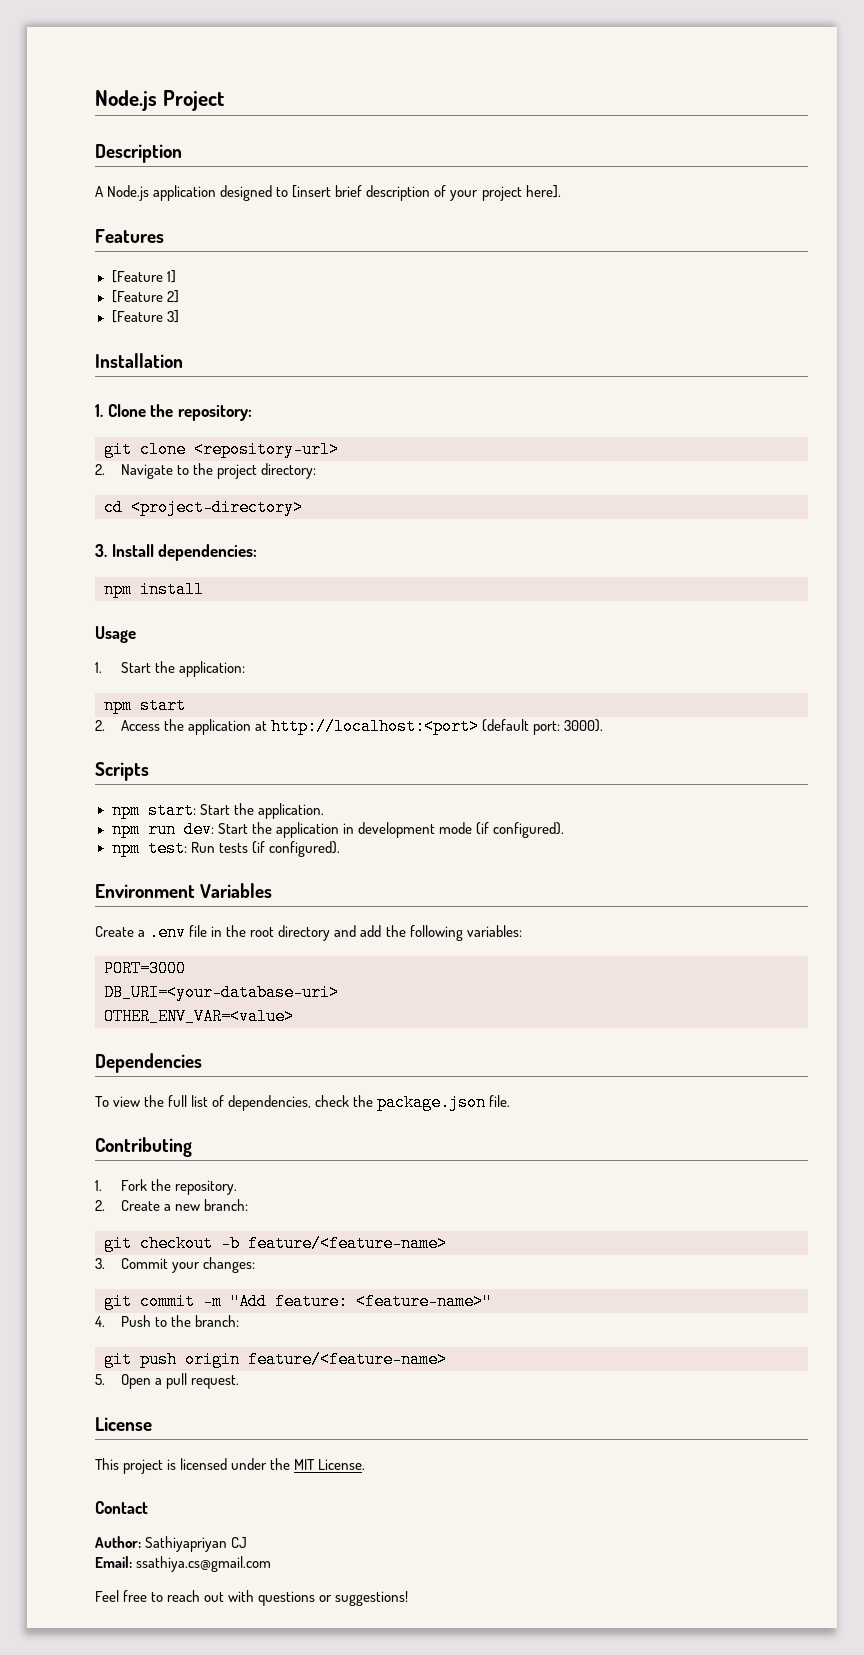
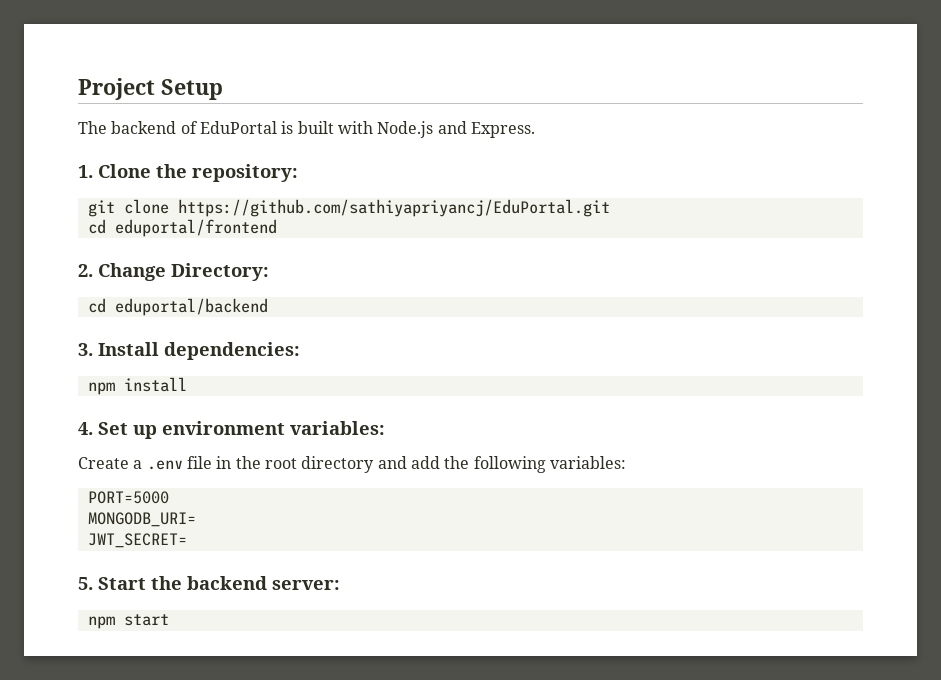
- Node.js Project
- Description
- A Node.js application designed to [insert brief description of your project here].
- Features
- [Feature 1]
- [Feature 2]
- [Feature 3]
- Installation
+ Project Setup
+ The backend of EduPortal is built with Node.js and Express.
- git clone <repository-url>
- 2. Navigate to the project directory:
- cd <project-directory>
+ git clone https://github.com/sathiyapriyancj/EduPortal.git
+ cd eduportal/frontend
+ 2. Change Directory:
+ cd eduportal/backend
- Usage
- 1. Start the application:
- npm start
- 2. Access the application at http://localhost:<port> (default port: 3000).
- Scripts
- npm start: Start the application.
- npm run dev: Start the application in development mode (if configured).
- npm test: Run tests (if configured).
- Environment Variables
+ 4. Set up environment variables:
- PORT=3000
- DB_URI=<your-database-uri>
- OTHER_ENV_VAR=<value>
- Dependencies
- To view the full list of dependencies, check the package.json file.
- Contributing
- 1. Fork the repository.
- 2. Create a new branch:
- git checkout -b feature/<feature-name>
- 3. Commit your changes:
- git commit -m "Add feature: <feature-name>"
- 4. Push to the branch:
- git push origin feature/<feature-name>
- 5. Open a pull request.
- License
- This project is licensed under the MIT License.
- Contact
- Author: Sathiyapriyan CJ
- Email: ssathiya.cs@gmail.com
- Feel free to reach out with questions or suggestions!
+ PORT=5000
+ MONGODB_URI=
+ JWT_SECRET=
+ 5. Start the backend server:
+ npm start

